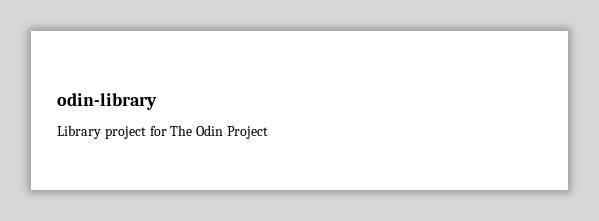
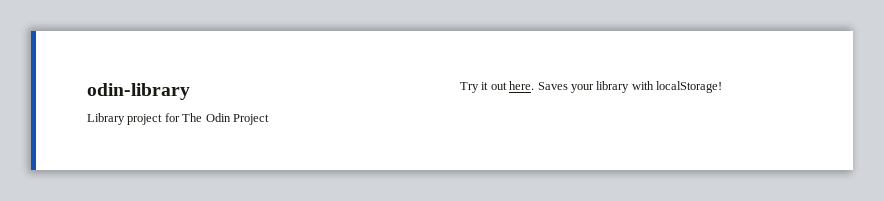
+ Try it out here. Saves your library with localStorage!

